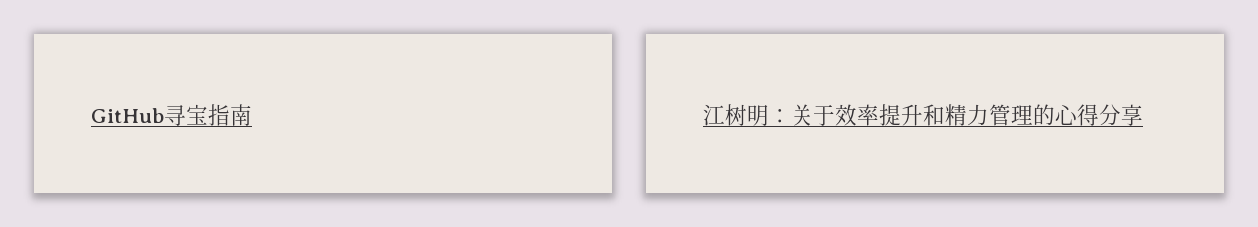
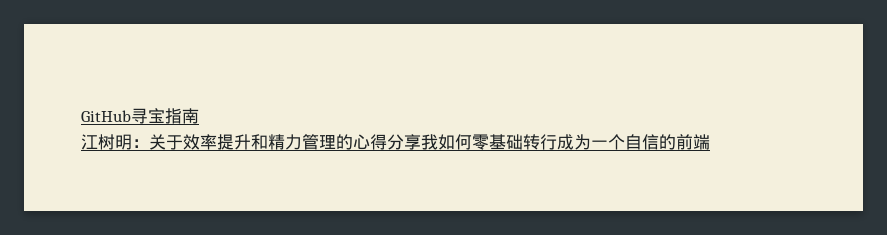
- 江树明：关于效率提升和精力管理的心得分享
+ 江树明：关于效率提升和精力管理的心得分享我如何零基础转行成为一个自信的前端

